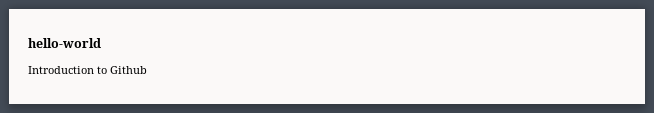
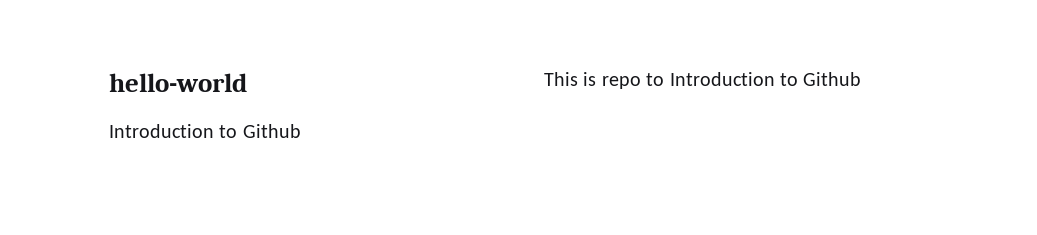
+ This is repo to Introduction to Github

